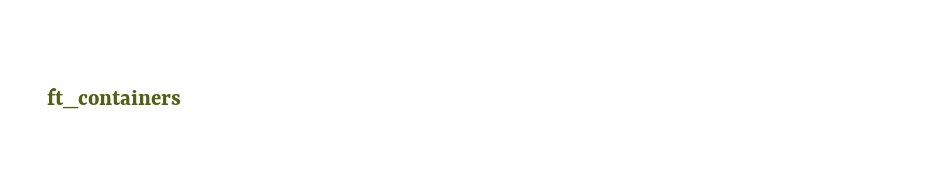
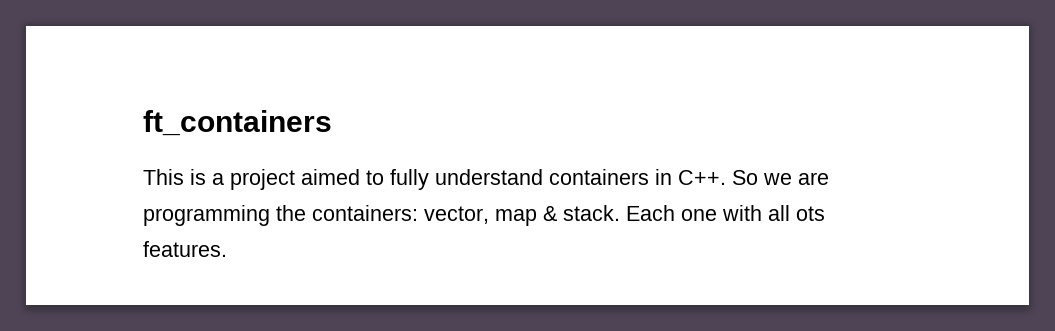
+ This is a project aimed to fully understand containers in C++. So we are programming the containers: vector, map & stack. Each one with all ots features.

